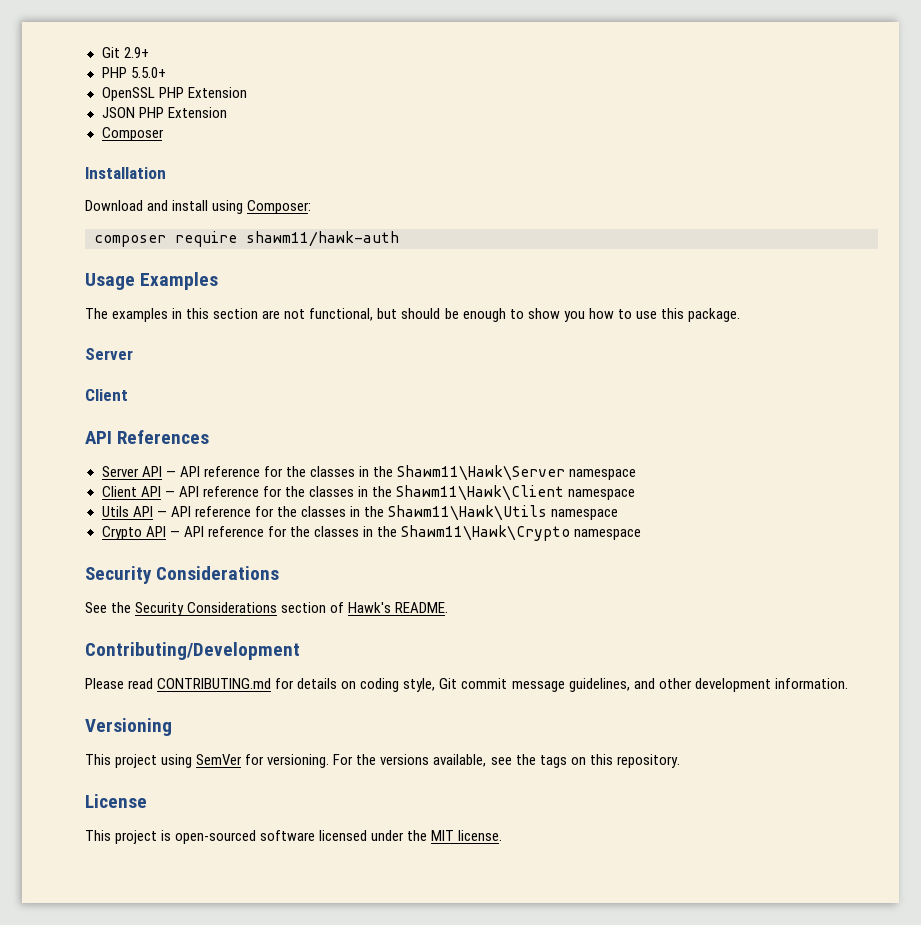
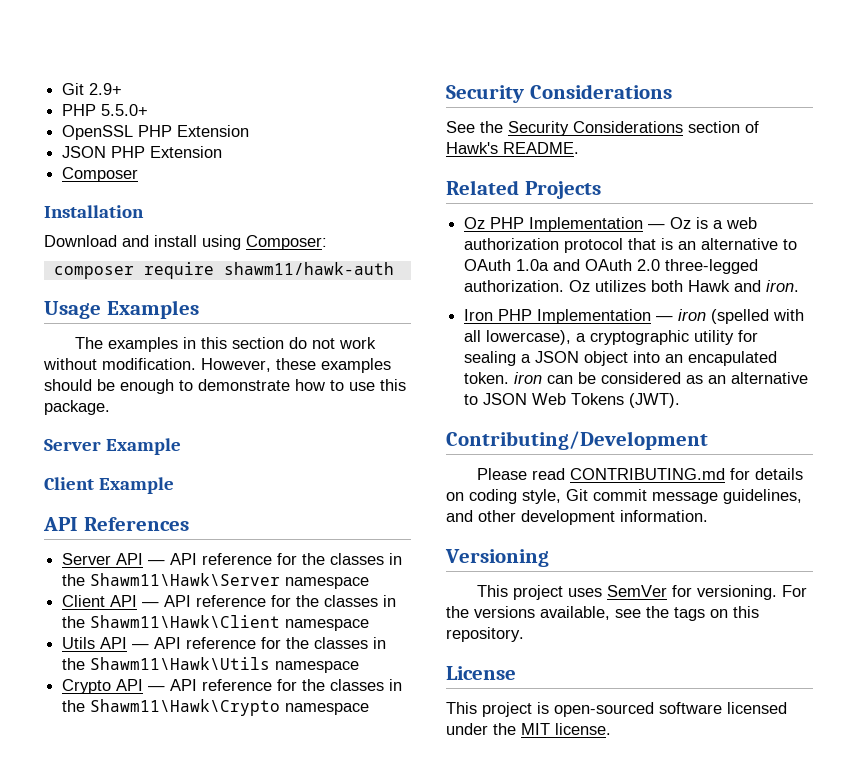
- The examples in this section are not functional, but should be enough to show you how to use this package.
- Server
- Client
+ The examples in this section do not work without modification. However, these examples should be enough to demonstrate how to use this package.
+ Server Example
+ Client Example
+ Related Projects
+ Oz PHP Implementation — Oz is a web authorization protocol that is an alternative to OAuth 1.0a and OAuth 2.0 three-legged authorization. Oz utilizes both Hawk and iron.
+ Iron PHP Implementation — iron (spelled with all lowercase), a cryptographic utility for sealing a JSON object into an encapulated token. iron can be considered as an alternative to JSON Web Tokens (JWT).
- This project using SemVer for versioning.
+ This project uses SemVer for versioning.

